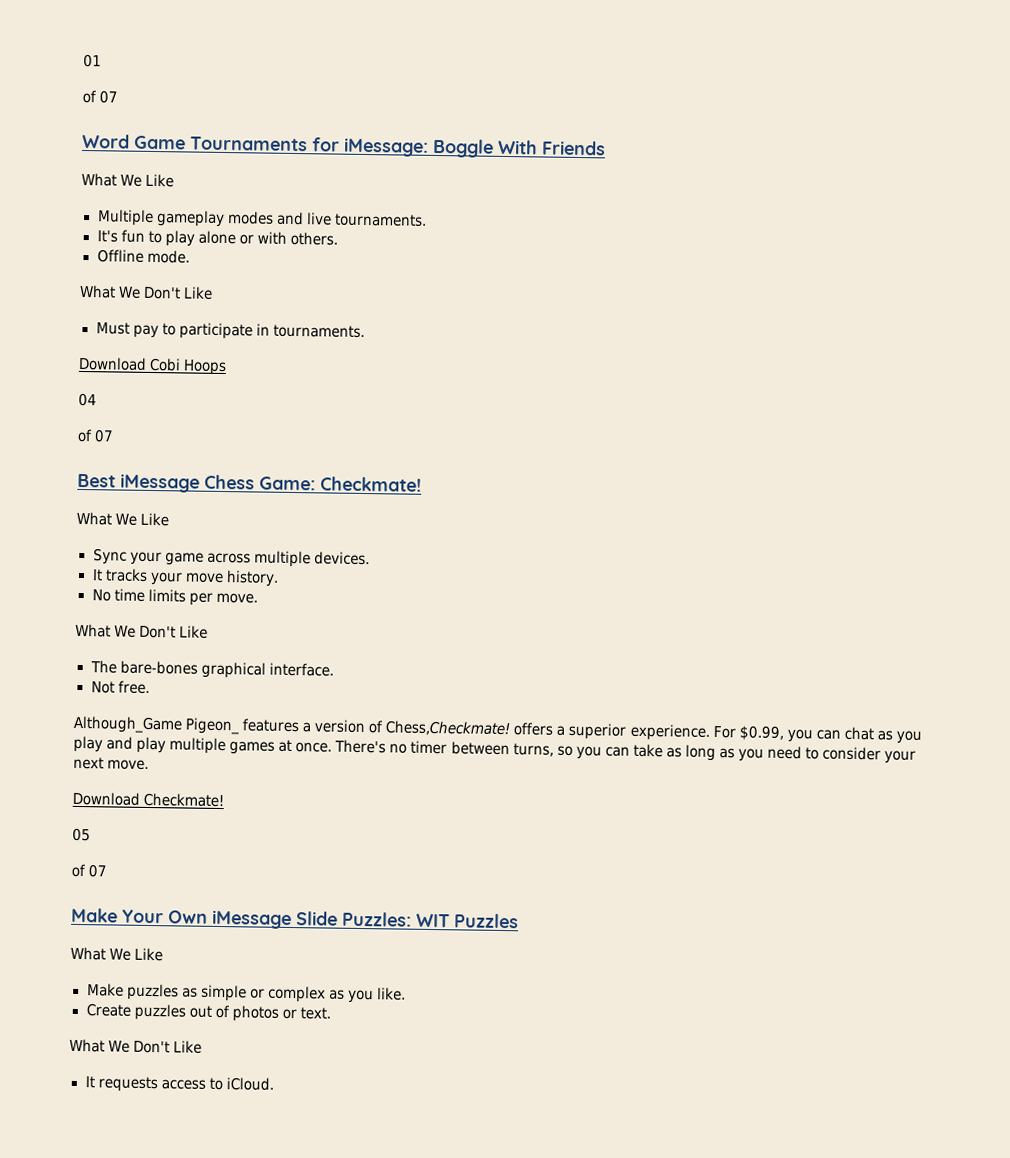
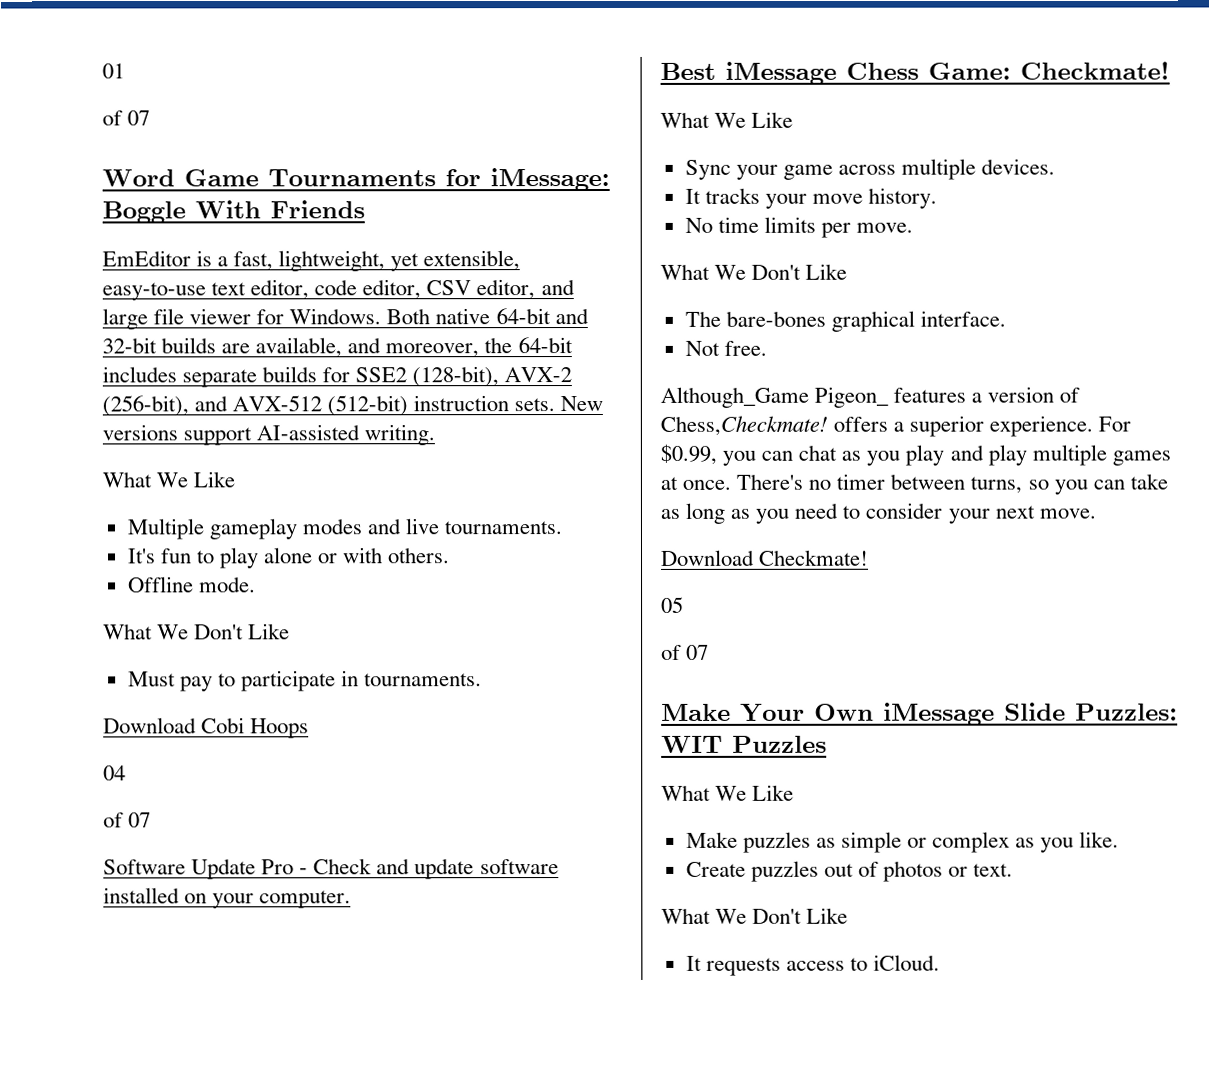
+ EmEditor is a fast, lightweight, yet extensible, easy-to-use text editor, code editor, CSV editor, and large file viewer for Windows. Both native 64-bit and 32-bit builds are available, and moreover, the 64-bit includes separate builds for SSE2 (128-bit), AVX-2 (256-bit), and AVX-512 (512-bit) instruction sets. New versions support AI-assisted writing.
+ Software Update Pro - Check and update software installed on your computer.

